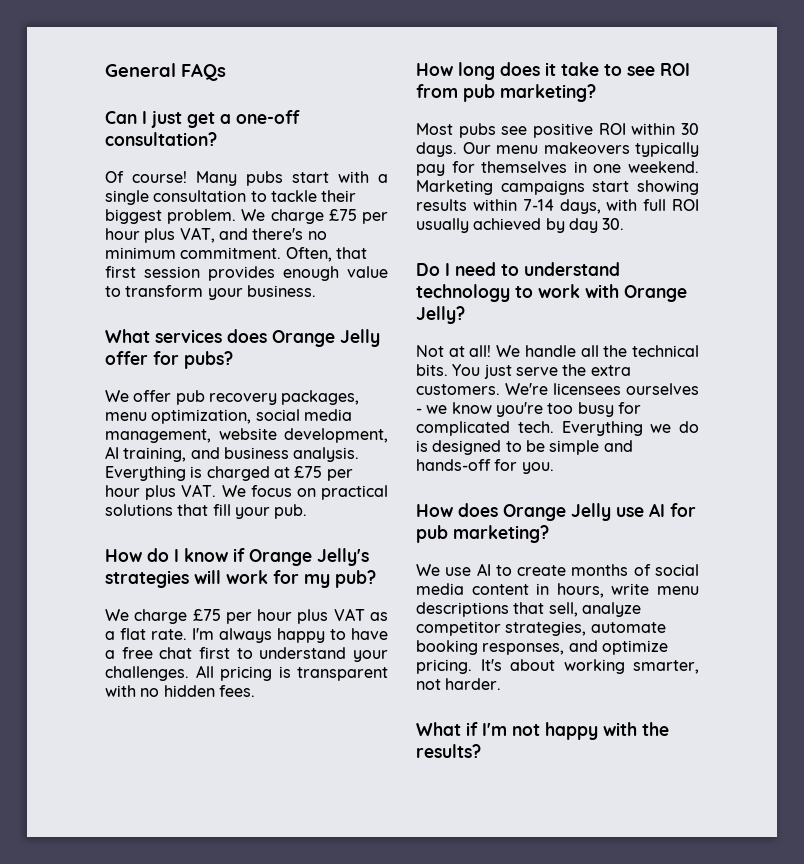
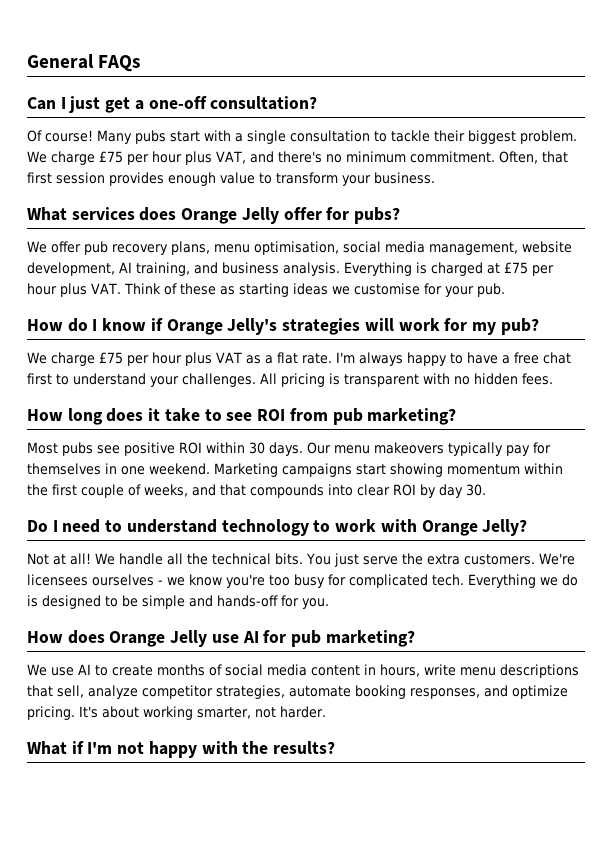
- We offer pub recovery packages, menu optimization, social media management, website development, AI training, and business analysis.
+ We offer pub recovery plans, menu optimisation, social media management, website development, AI training, and business analysis.
- Everything is charged at £75 per hour plus VAT. We focus on practical solutions that fill your pub.
+ Everything is charged at £75 per hour plus VAT. Think of these as starting ideas we customise for your pub.
- Marketing campaigns start showing results within 7-14 days, with full ROI usually achieved by day 30.
+ Marketing campaigns start showing momentum within the first couple of weeks, and that compounds into clear ROI by day 30.

